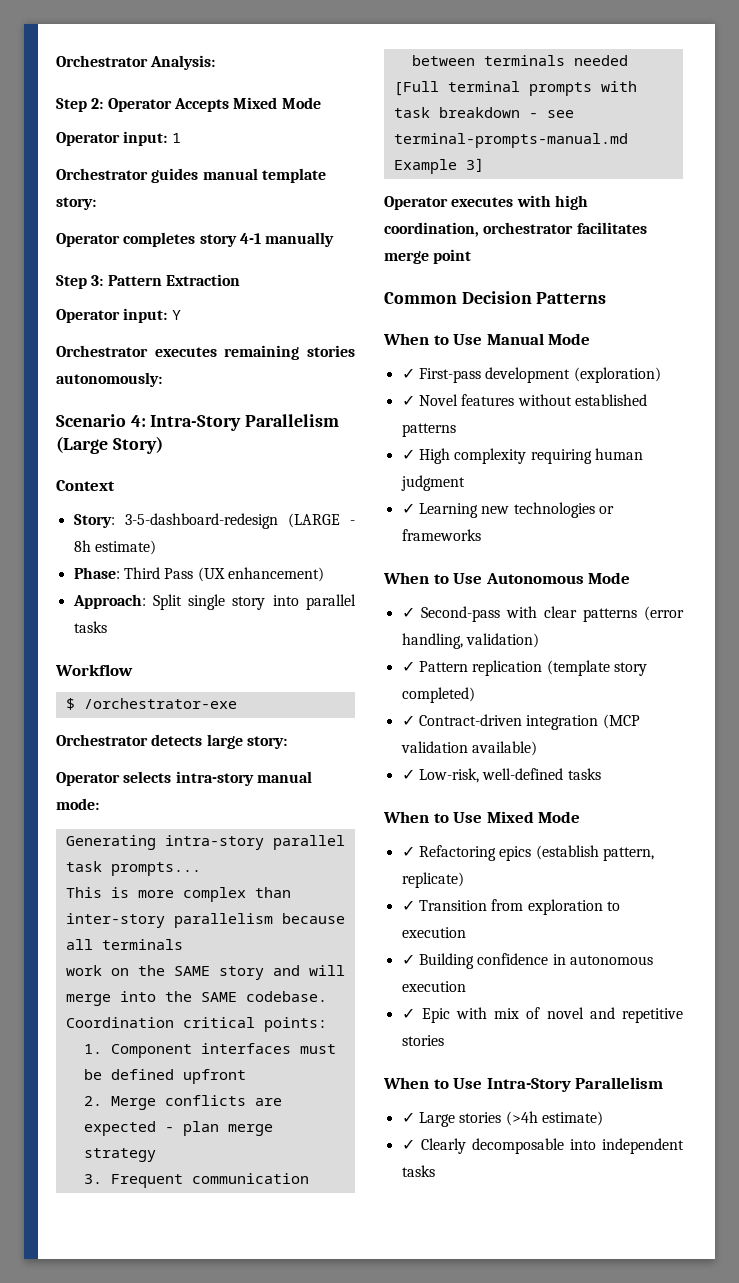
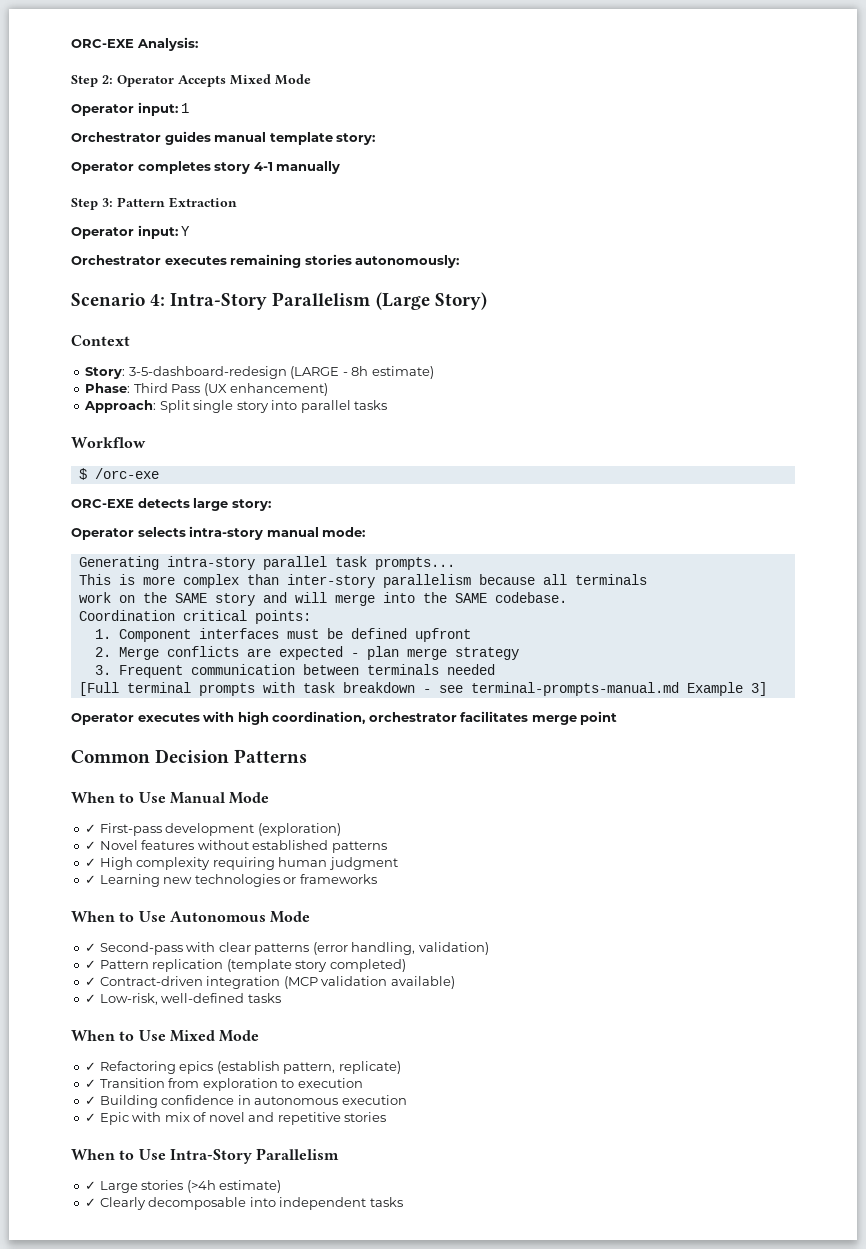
- Orchestrator Analysis:
+ ORC-EXE Analysis:
- $ /orchestrator-exe
- Orchestrator detects large story:
+ $ /orc-exe
+ ORC-EXE detects large story:

